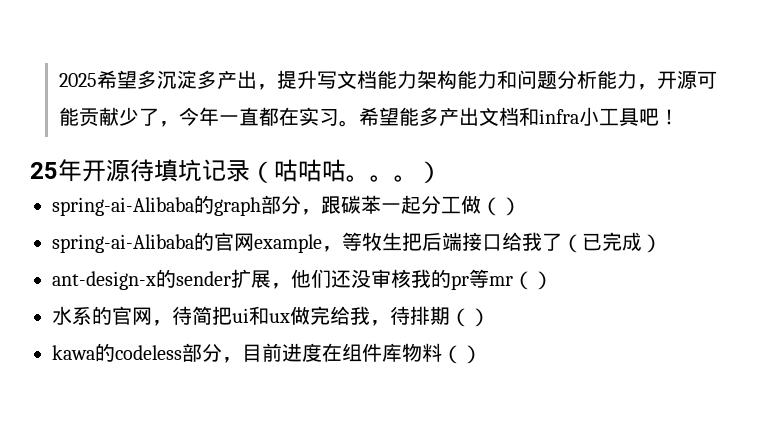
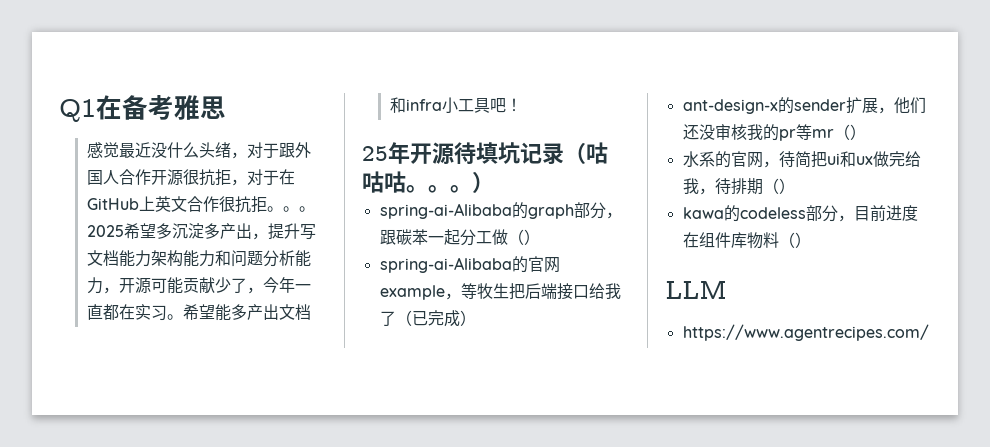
+ Q1在备考雅思
+ 感觉最近没什么头绪，对于跟外国人合作开源很抗拒，对于在GitHub上英文合作很抗拒。。。
+ LLM
+ https://www.agentrecipes.com/

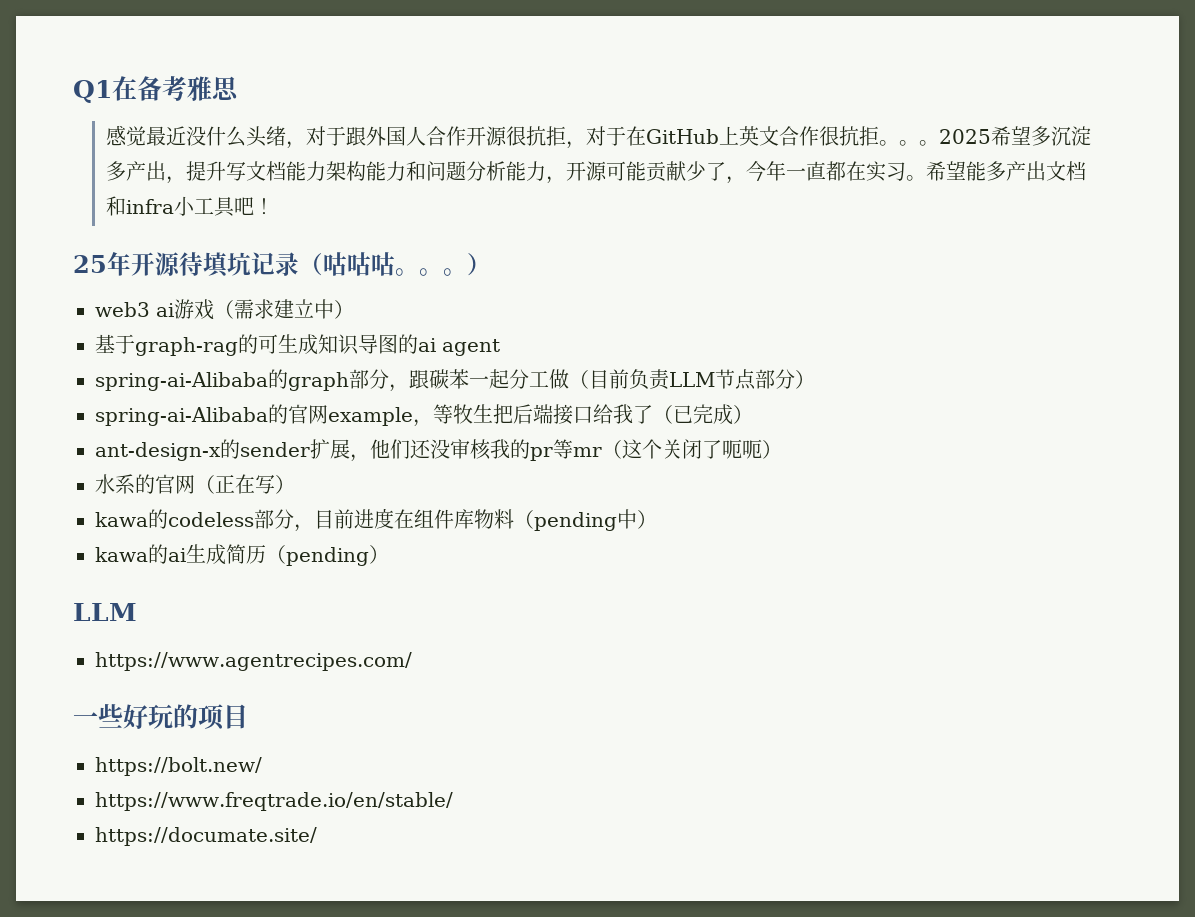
+ web3 ai游戏（需求建立中）
+ 基于graph-rag的可生成知识导图的ai agent
- spring-ai-Alibaba的graph部分，跟碳苯一起分工做（）
+ spring-ai-Alibaba的graph部分，跟碳苯一起分工做（目前负责LLM节点部分）
- ant-design-x的sender扩展，他们还没审核我的pr等mr（）
+ ant-design-x的sender扩展，他们还没审核我的pr等mr（这个关闭了呃呃）
- 水系的官网，待简把ui和ux做完给我，待排期（）
+ 水系的官网（正在写）
- kawa的codeless部分，目前进度在组件库物料（）
+ kawa的codeless部分，目前进度在组件库物料（pending中）
+ kawa的ai生成简历（pending）
  LLM
  https://www.agentrecipes.com/
+ 一些好玩的项目
+ https://bolt.new/
+ https://www.freqtrade.io/en/stable/
+ https://documate.site/

